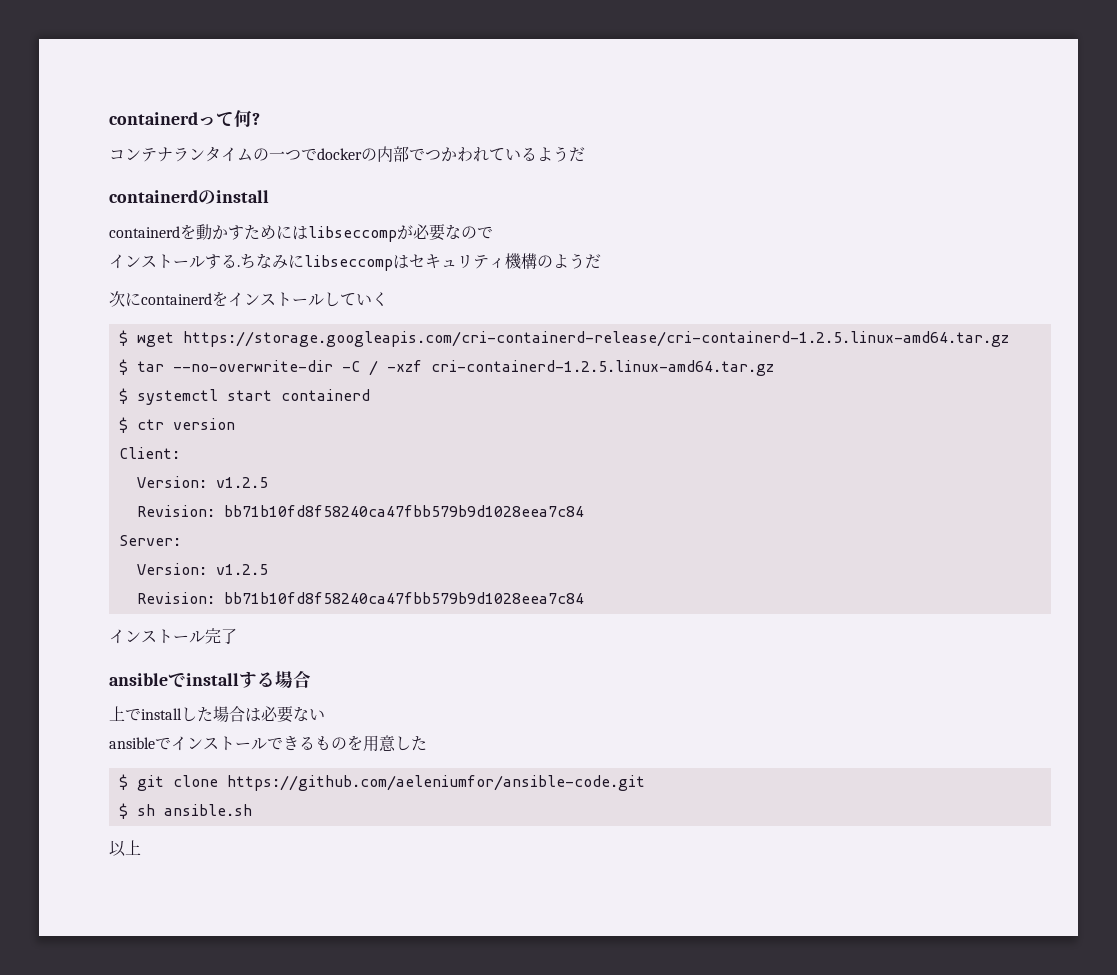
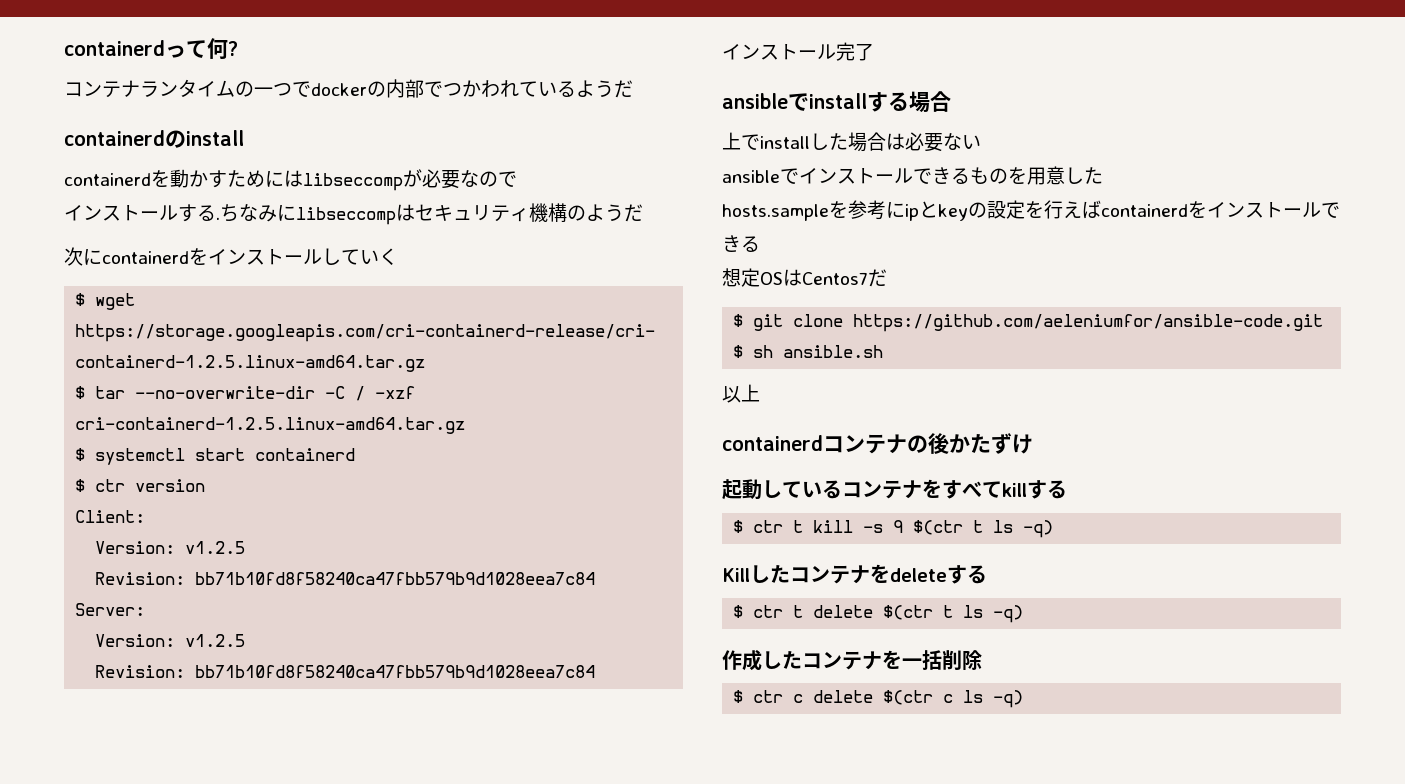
+ hosts.sampleを参考にipとkeyの設定を行えばcontainerdをインストールできる
+ 想定OSはCentos7だ
+ containerdコンテナの後かたずけ
+ 起動しているコンテナをすべてkillする
+ $ ctr t kill -s 9 $(ctr t ls -q)
+ Killしたコンテナをdeleteする
+ $ ctr t delete $(ctr t ls -q)
+ 作成したコンテナを一括削除
+ $ ctr c delete $(ctr c ls -q)

